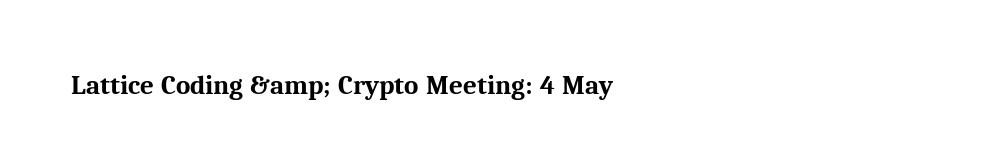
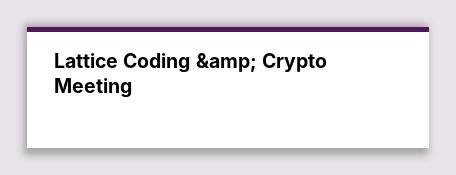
- Lattice Coding &amp; Crypto Meeting: 4 May
+ Lattice Coding &amp; Crypto Meeting

